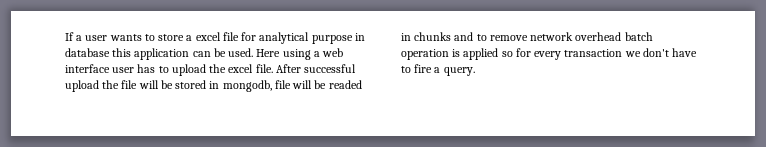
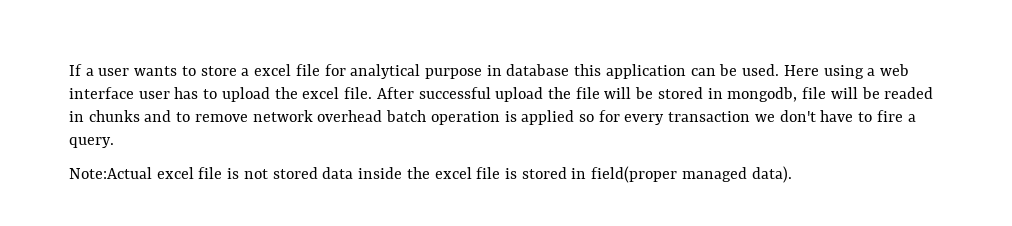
+ Note:Actual excel file is not stored data inside the excel file is stored in field(proper managed data).

